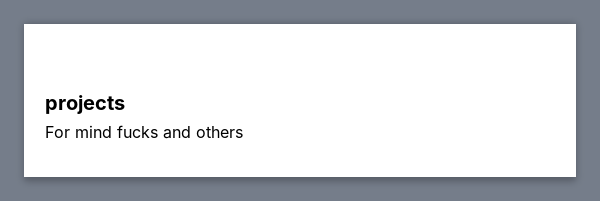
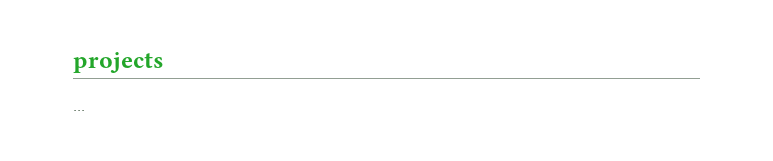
- For mind fucks and others
+ ...

